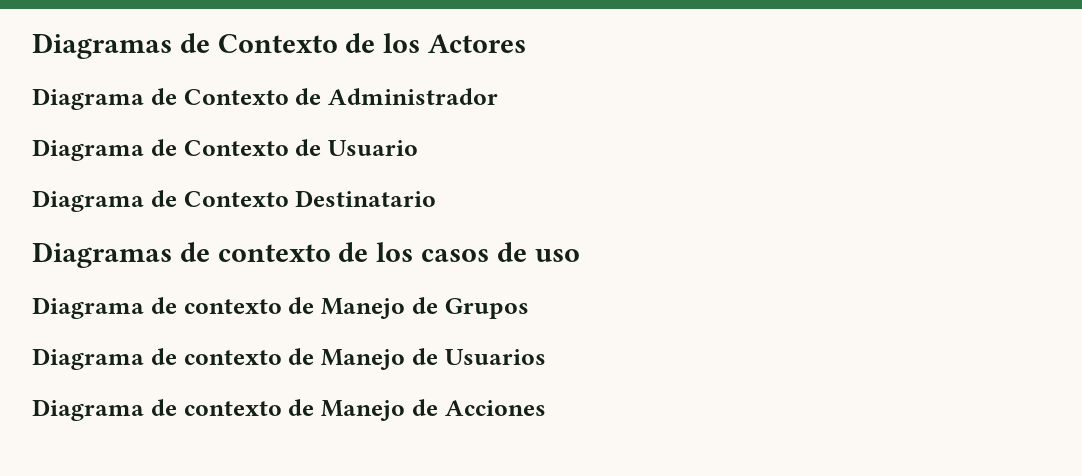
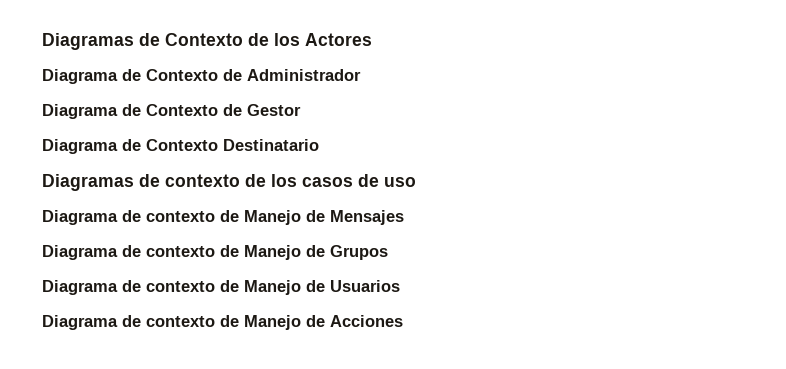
- Diagrama de Contexto de Usuario
+ Diagrama de Contexto de Gestor
+ Diagrama de contexto de Manejo de Mensajes

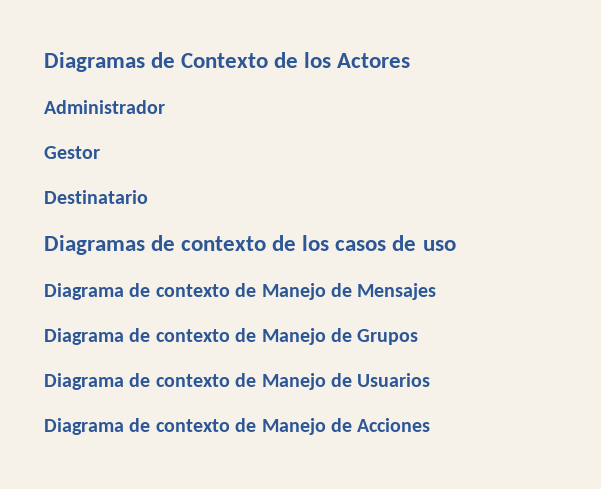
- Diagrama de Contexto de Administrador
- Diagrama de Contexto de Gestor
- Diagrama de Contexto Destinatario
+ Administrador
+ Gestor
+ Destinatario

